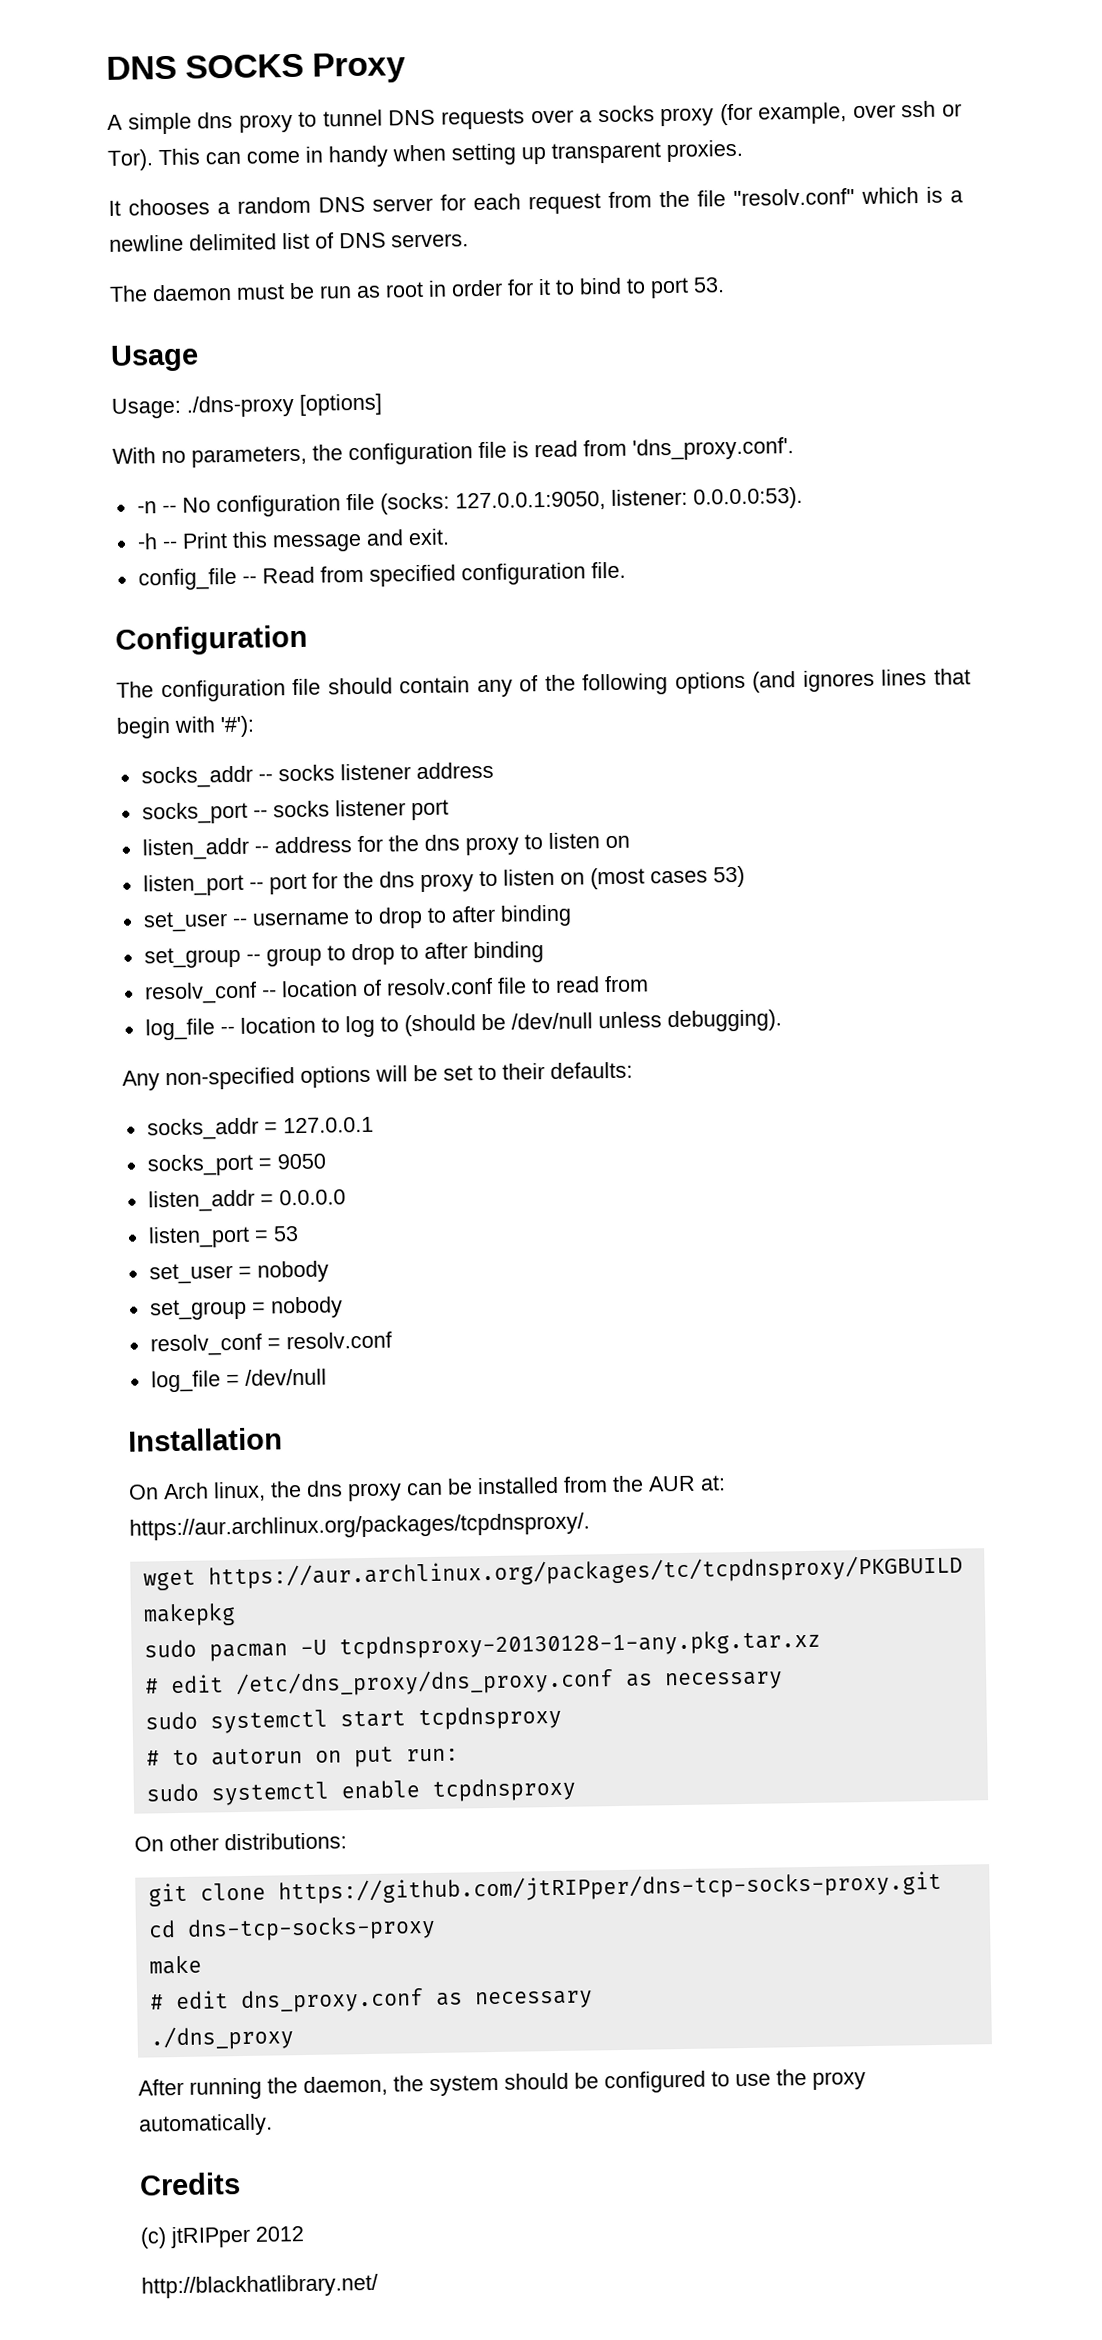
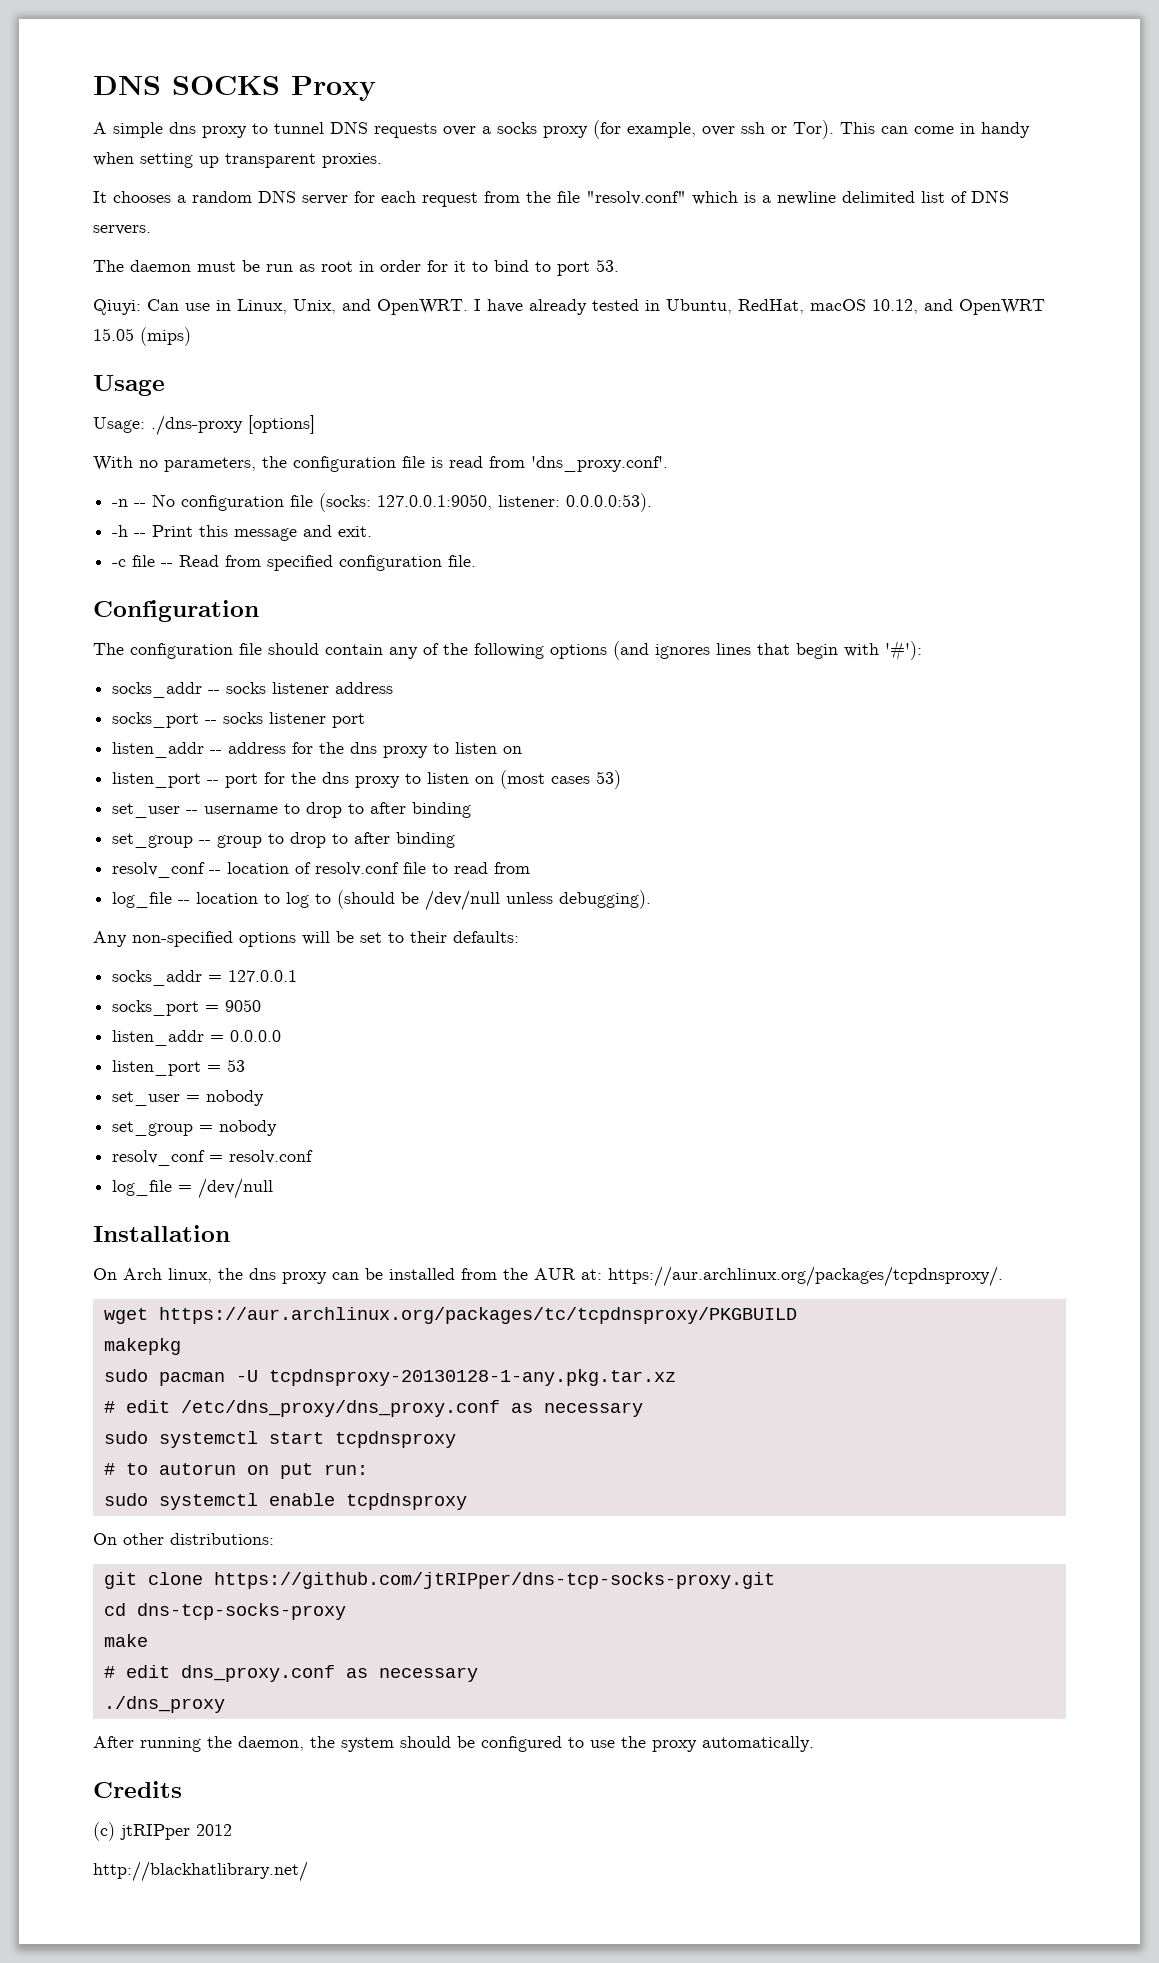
+ Qiuyi: Can use in Linux, Unix, and OpenWRT. I have already tested in Ubuntu, RedHat, macOS 10.12, and OpenWRT 15.05 (mips)
- config_file -- Read from specified configuration file.
+ -c file -- Read from specified configuration file.

